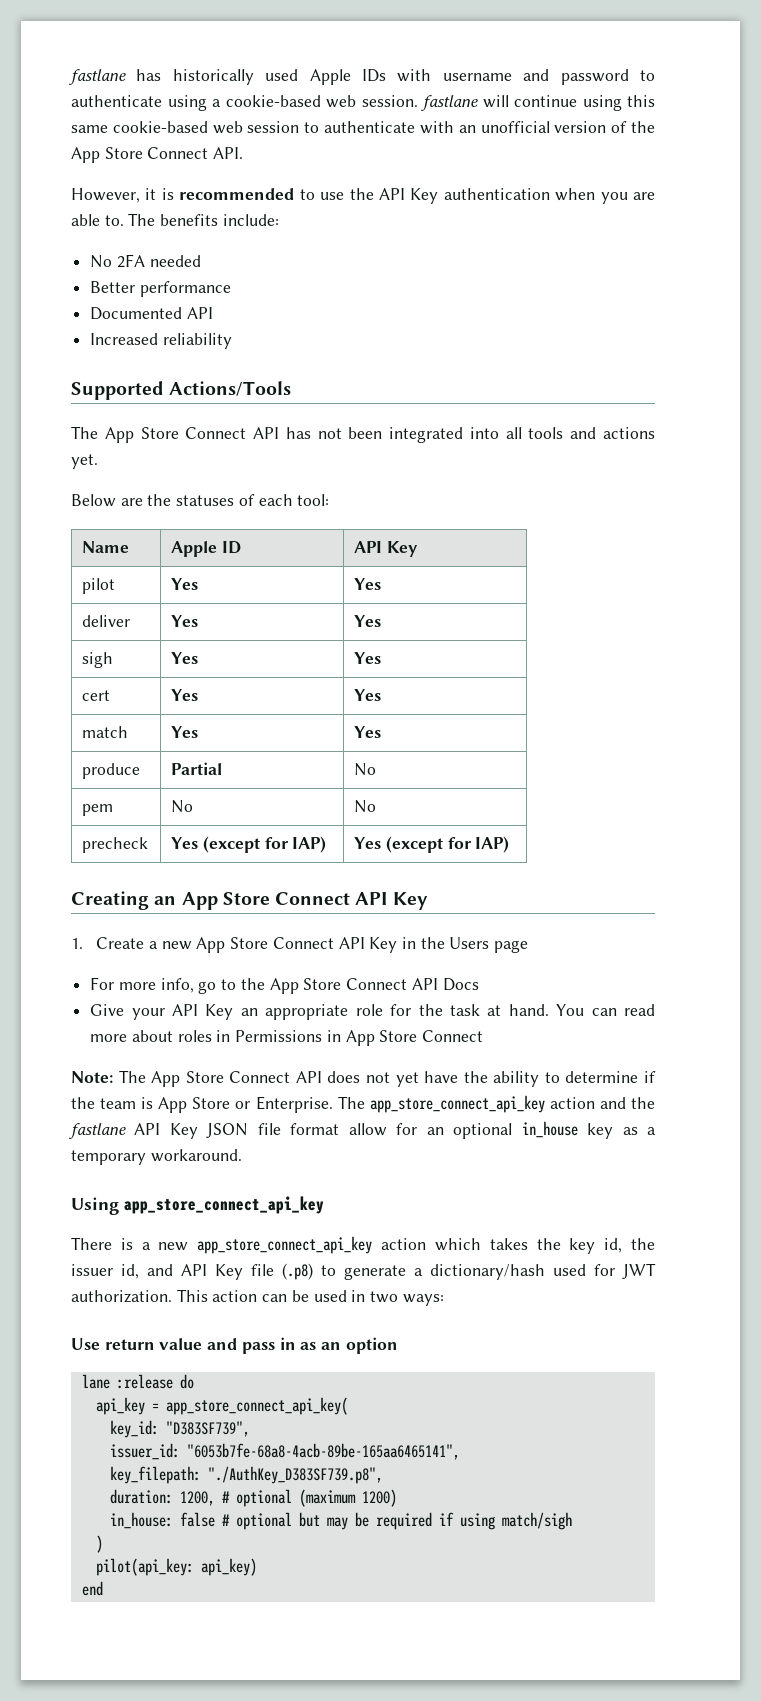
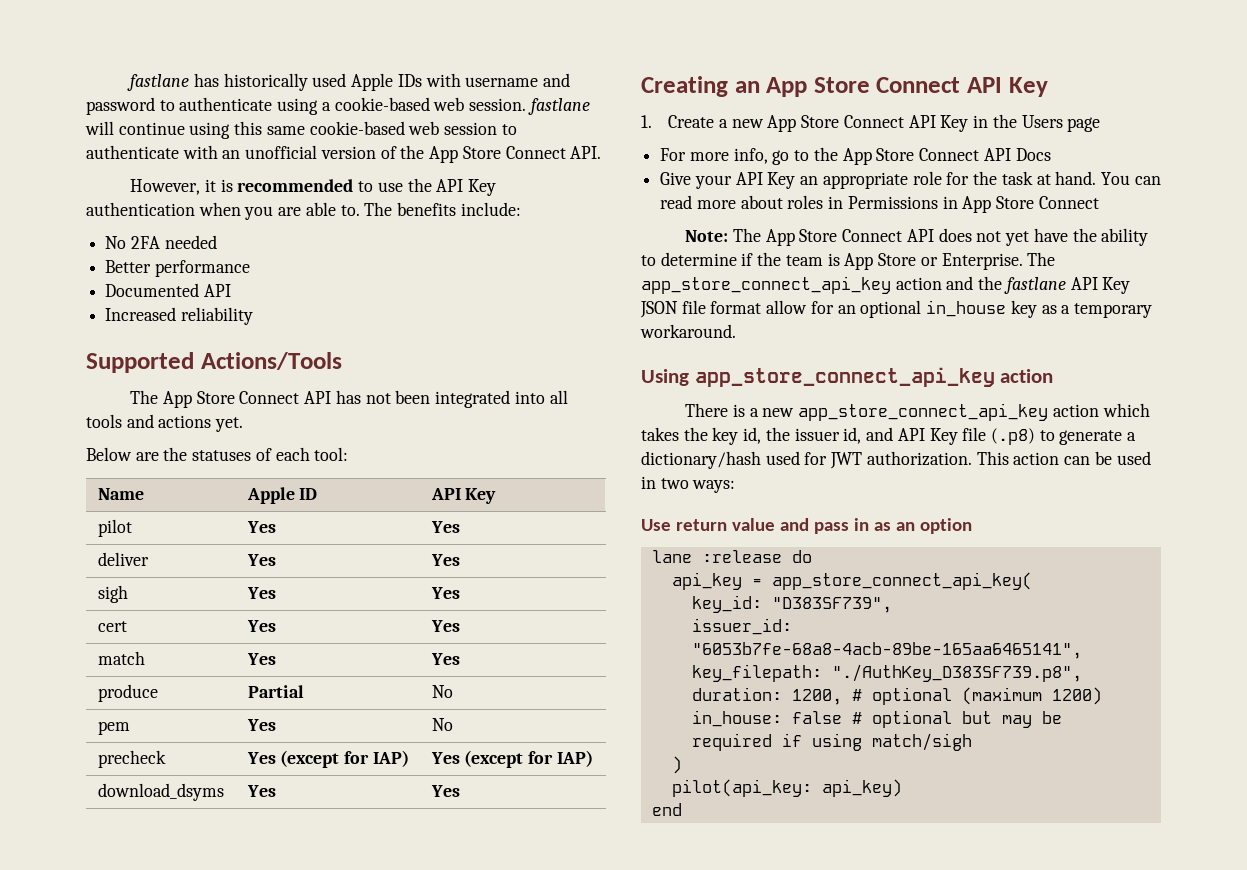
- pem | No | No
+ pem | Yes | No
+ download_dsyms | Yes | Yes
- Using app_store_connect_api_key
+ Using app_store_connect_api_key action

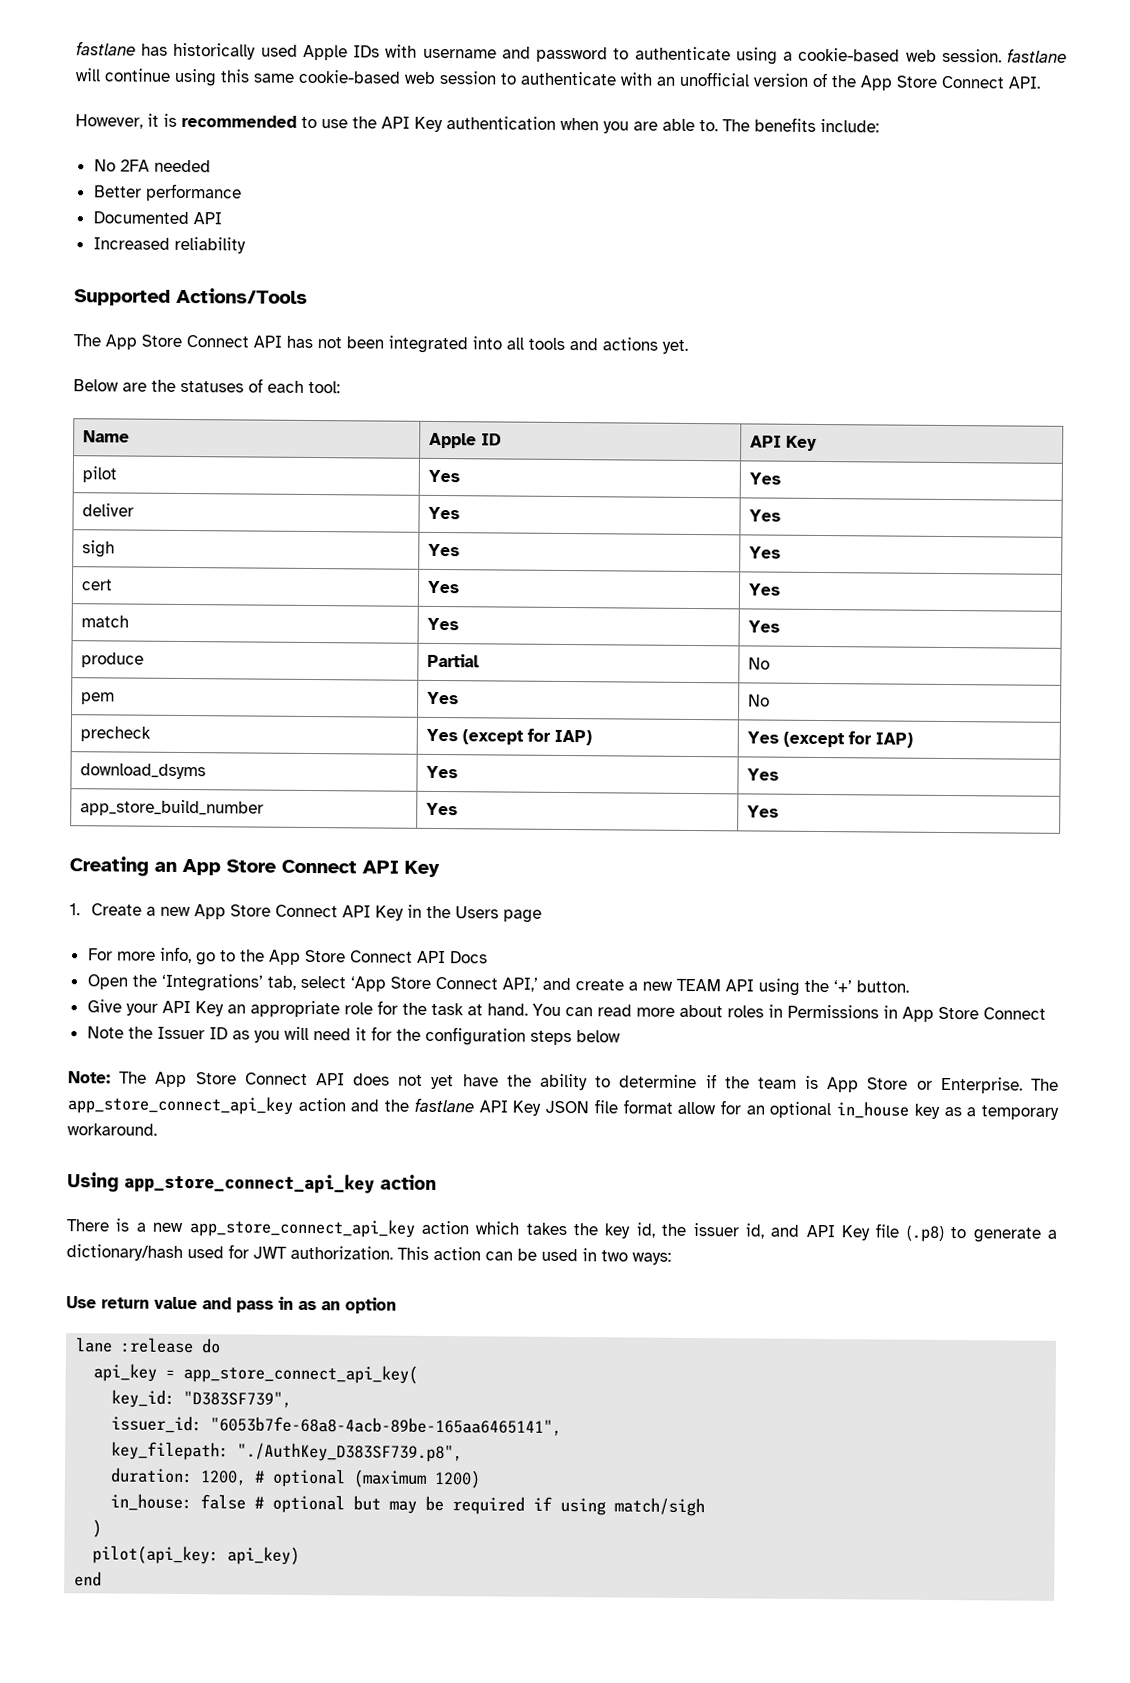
+ app_store_build_number | Yes | Yes
+ Open the ‘Integrations’ tab, select ‘App Store Connect API,’ and create a new TEAM API using the ‘+’ button.
+ Note the Issuer ID as you will need it for the configuration steps below

